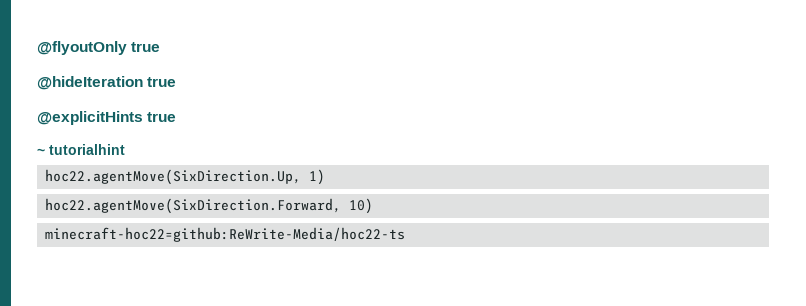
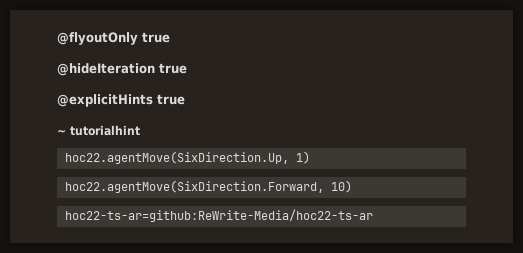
- minecraft-hoc22=github:ReWrite-Media/hoc22-ts
+ hoc22-ts-ar=github:ReWrite-Media/hoc22-ts-ar

